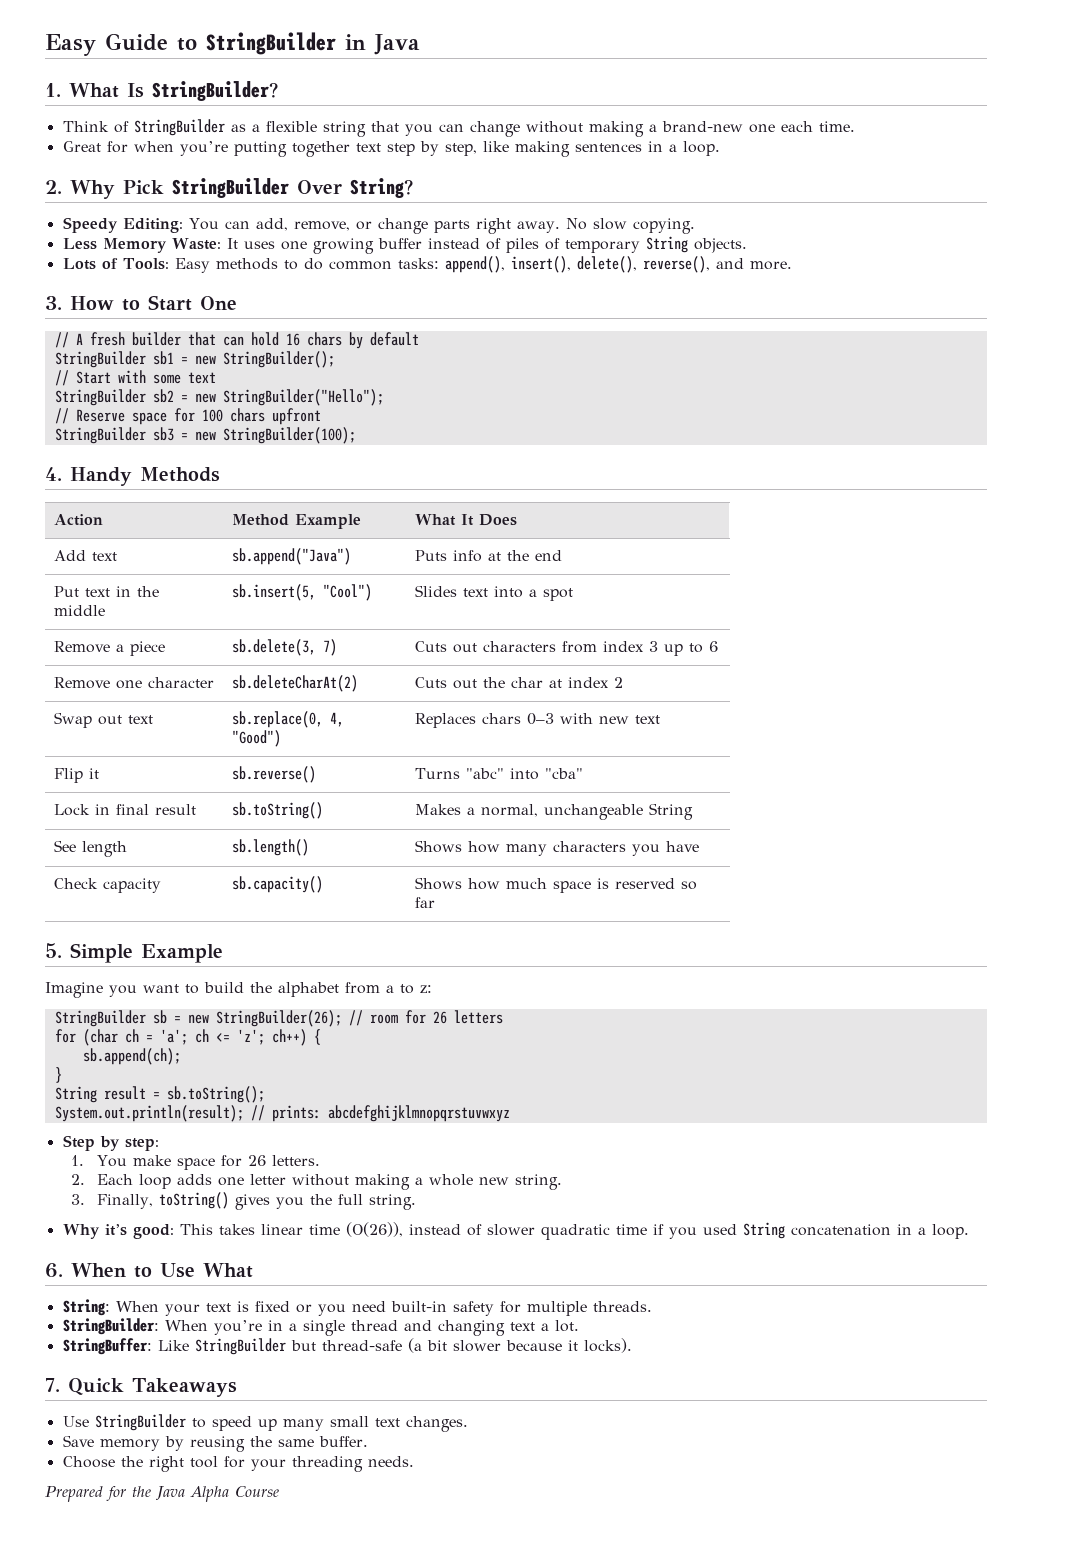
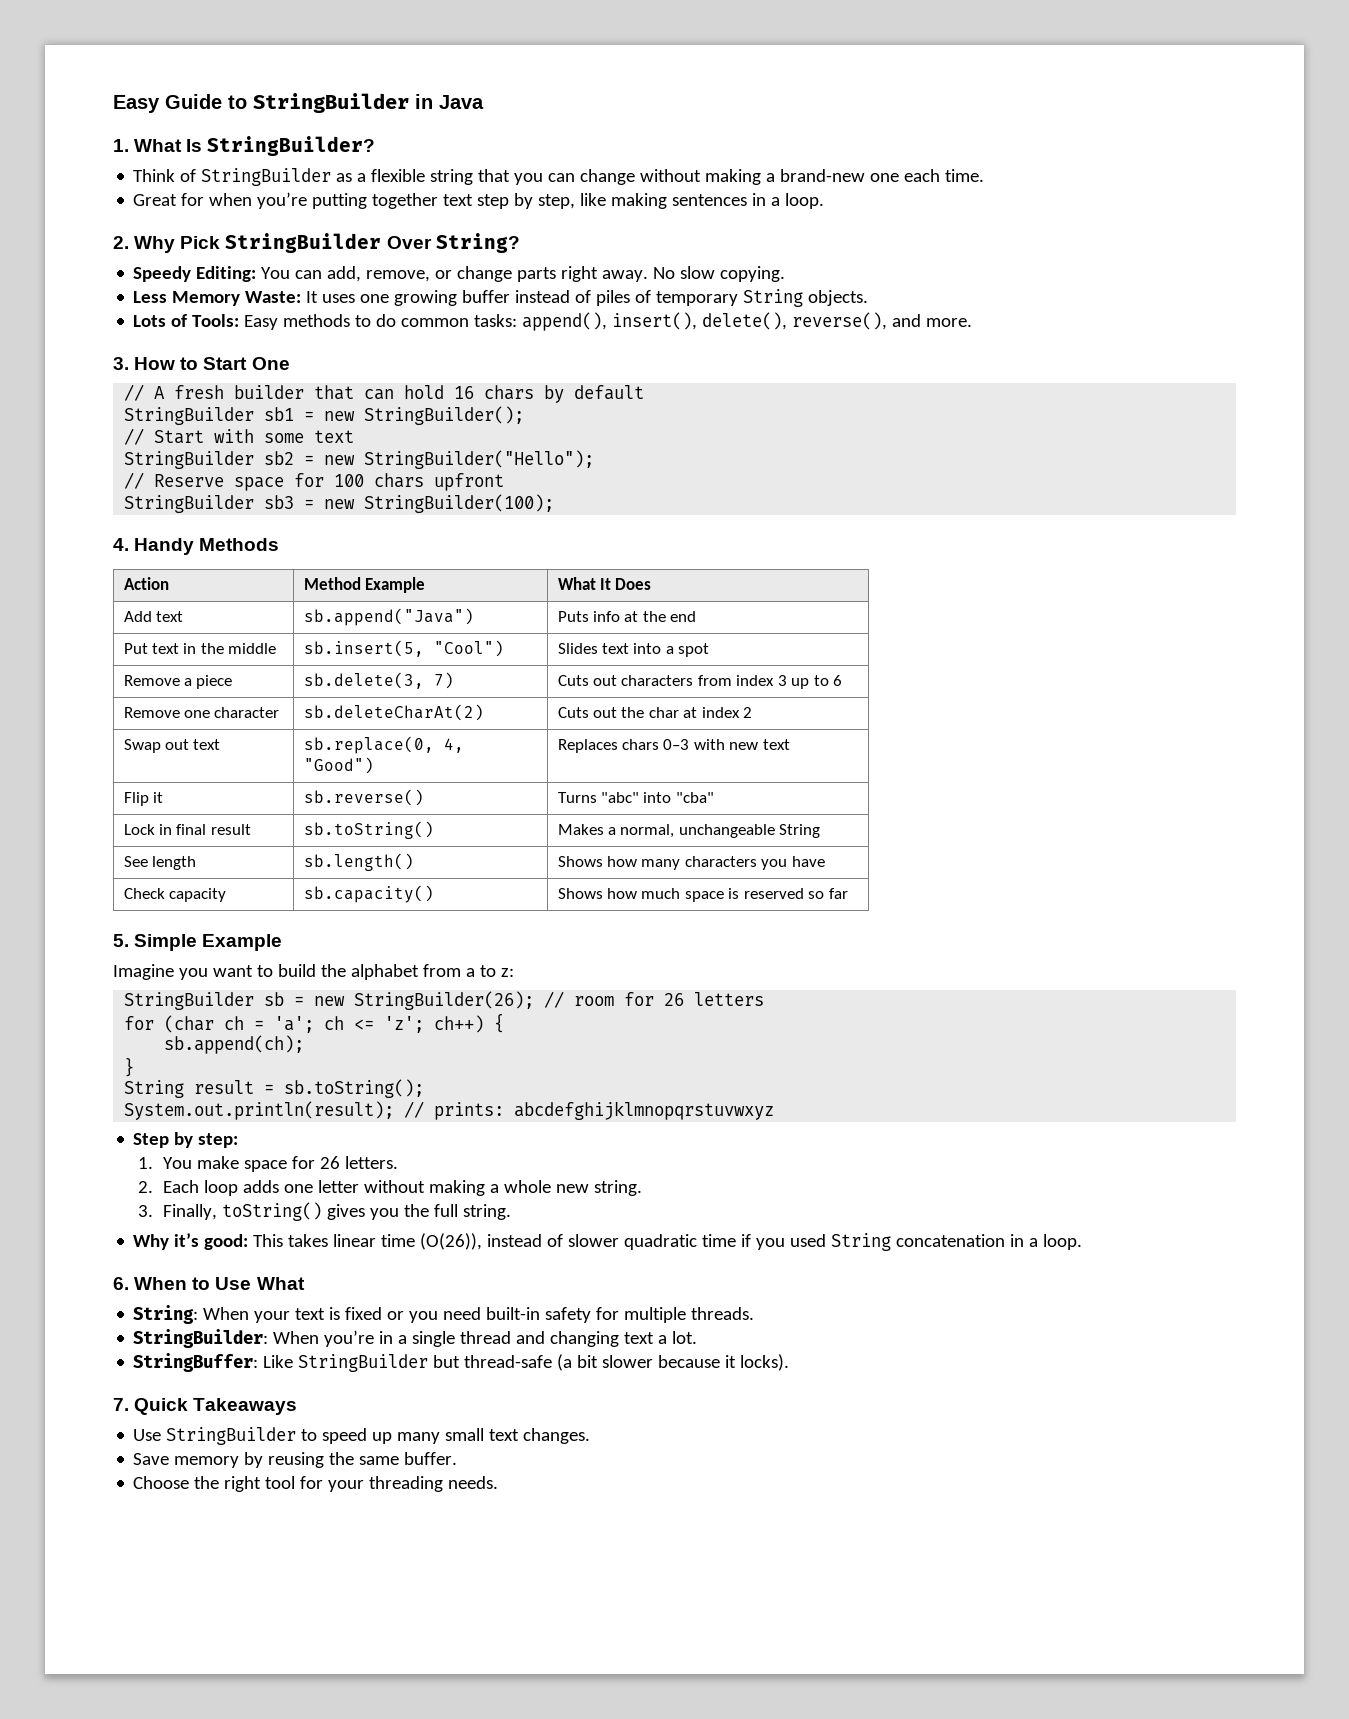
- Prepared for the Java Alpha Course

